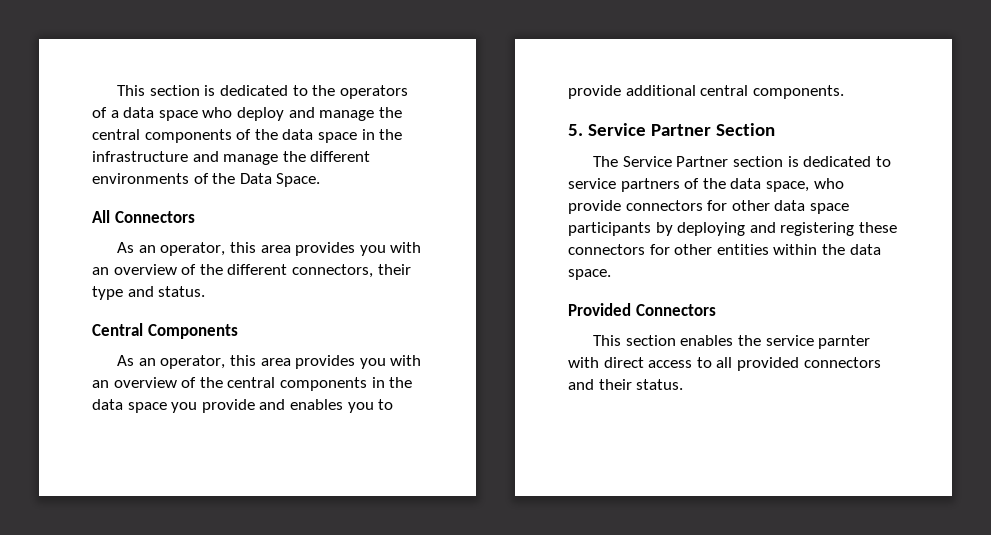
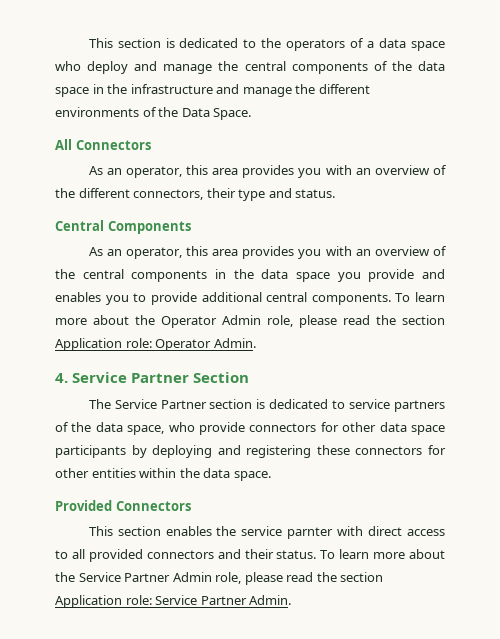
- As an operator, this area provides you with an overview of the central components in the data space you provide and enables you to provide additional central components.
- 5. Service Partner Section
+ As an operator, this area provides you with an overview of the central components in the data space you provide and enables you to provide additional central components. To learn more about the Operator Admin role, please read the section Application role: Operator Admin.
+ 4. Service Partner Section
+ To learn more about the Service Partner Admin role, please read the section Application role: Service Partner Admin.

